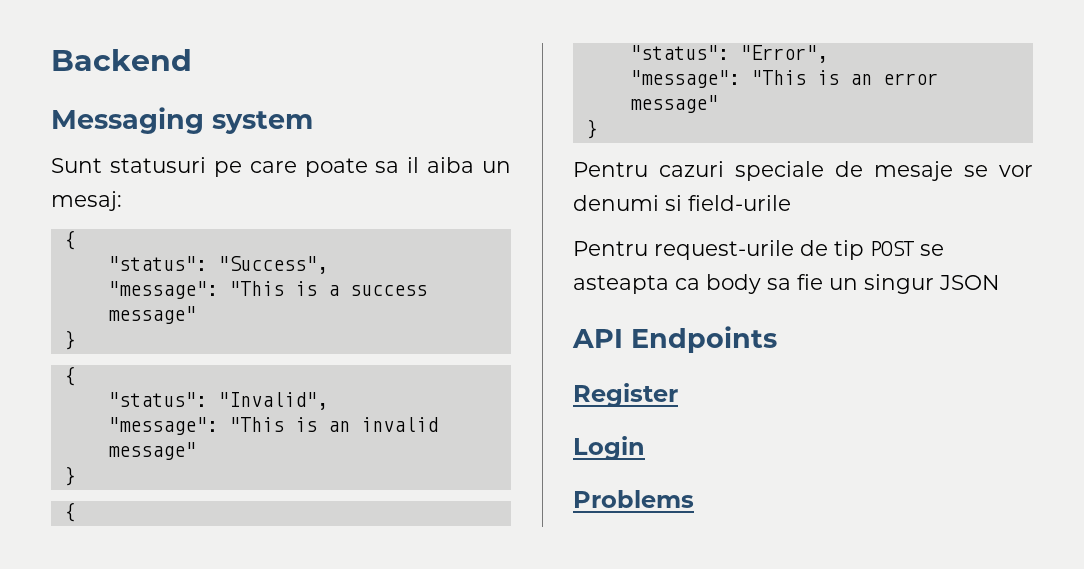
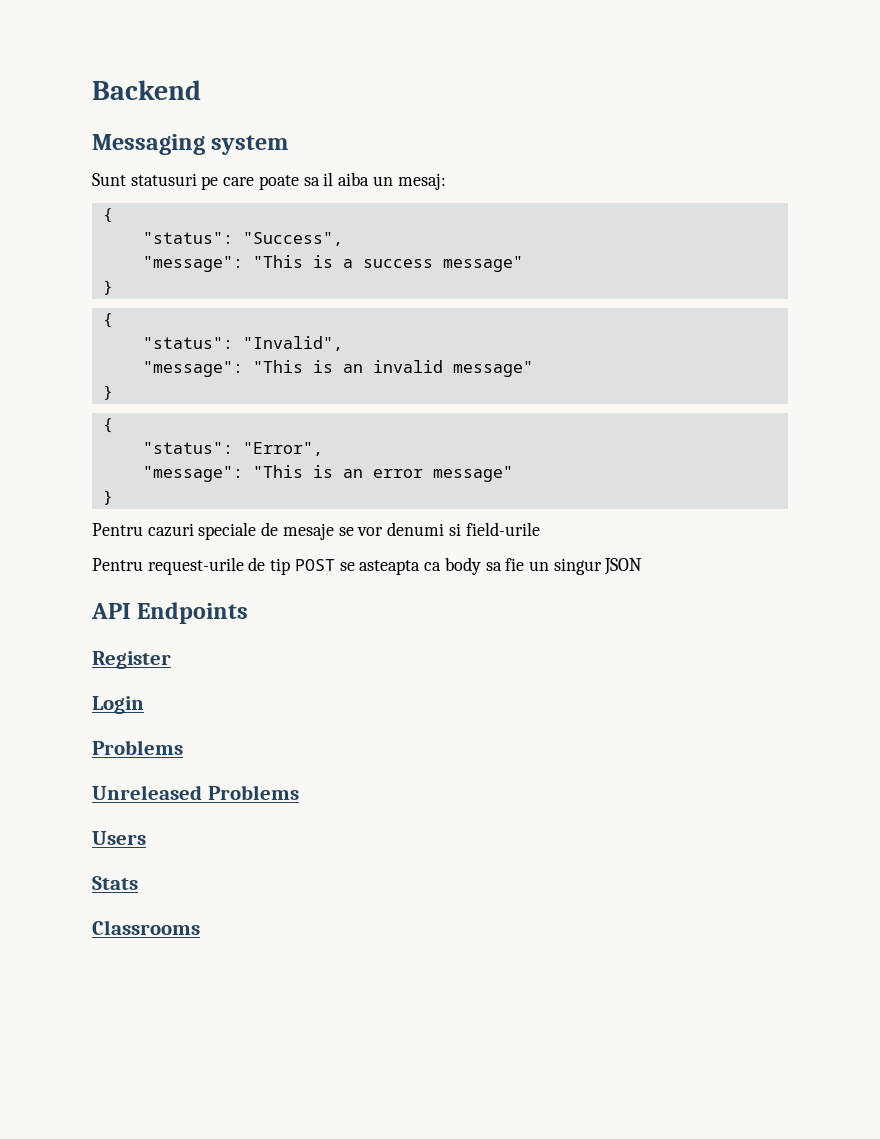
+ Unreleased Problems
+ Users
+ Stats
+ Classrooms

